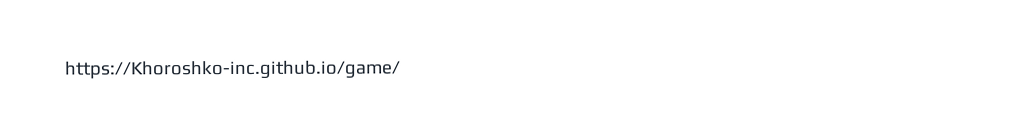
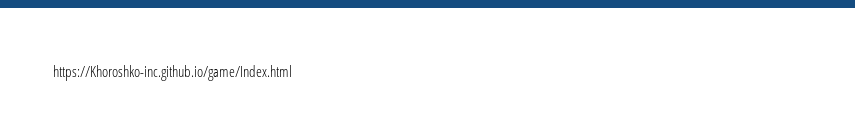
- https://Khoroshko-inc.github.io/game/
+ https://Khoroshko-inc.github.io/game/Index.html

